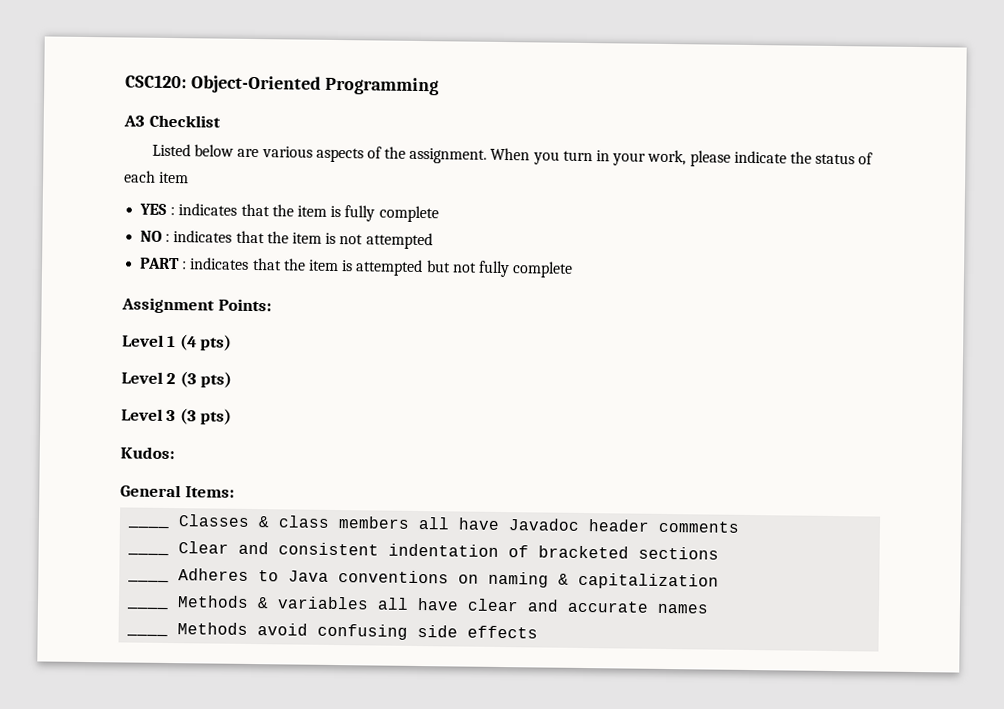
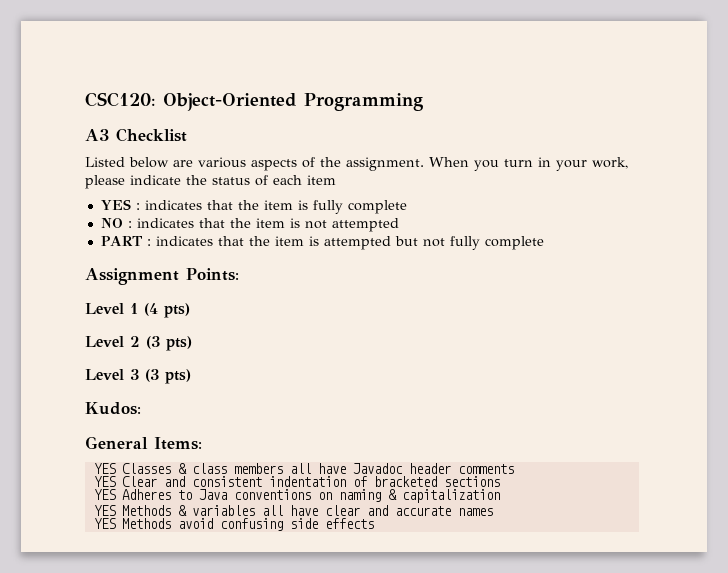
- ____ Classes & class members all have Javadoc header comments
+ YES Classes & class members all have Javadoc header comments
- ____ Clear and consistent indentation of bracketed sections
+ YES Clear and consistent indentation of bracketed sections
- ____ Adheres to Java conventions on naming & capitalization
+ YES Adheres to Java conventions on naming & capitalization
- ____ Methods & variables all have clear and accurate names
+ YES Methods & variables all have clear and accurate names
- ____ Methods avoid confusing side effects
+ YES Methods avoid confusing side effects

